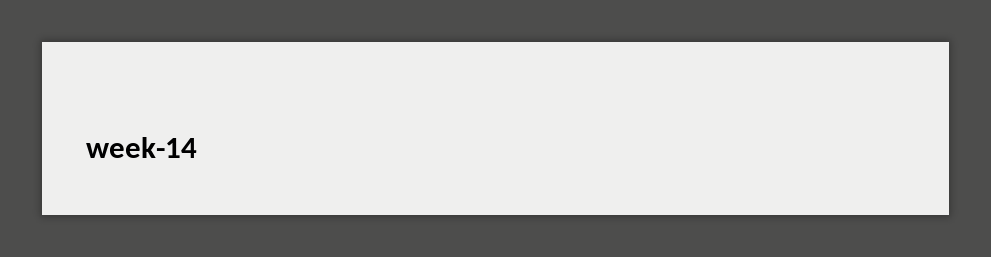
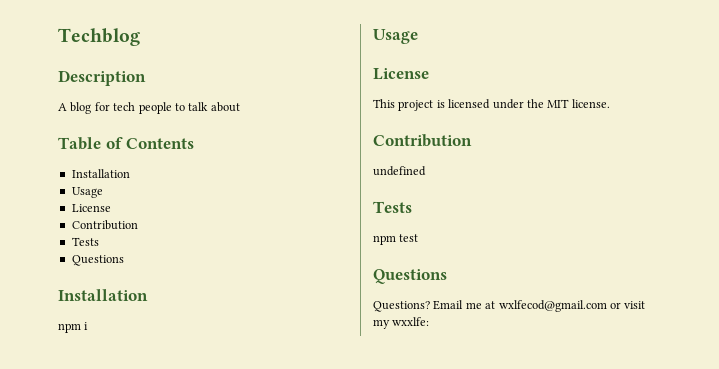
- week-14
+ Techblog
+ Description
+ A blog for tech people to talk about
+ Table of Contents
+ Installation
+ Usage
+ License
+ Contribution
+ Tests
+ Questions
+ Installation
+ npm i
+ Usage
+ License
+ This project is licensed under the MIT license.
+ Contribution
+ undefined
+ Tests
+ npm test
+ Questions
+ Questions? Email me at wxlfecod@gmail.com or visit my wxxlfe:

